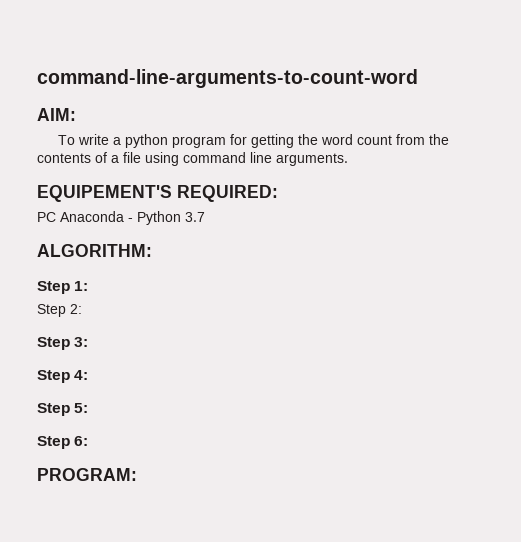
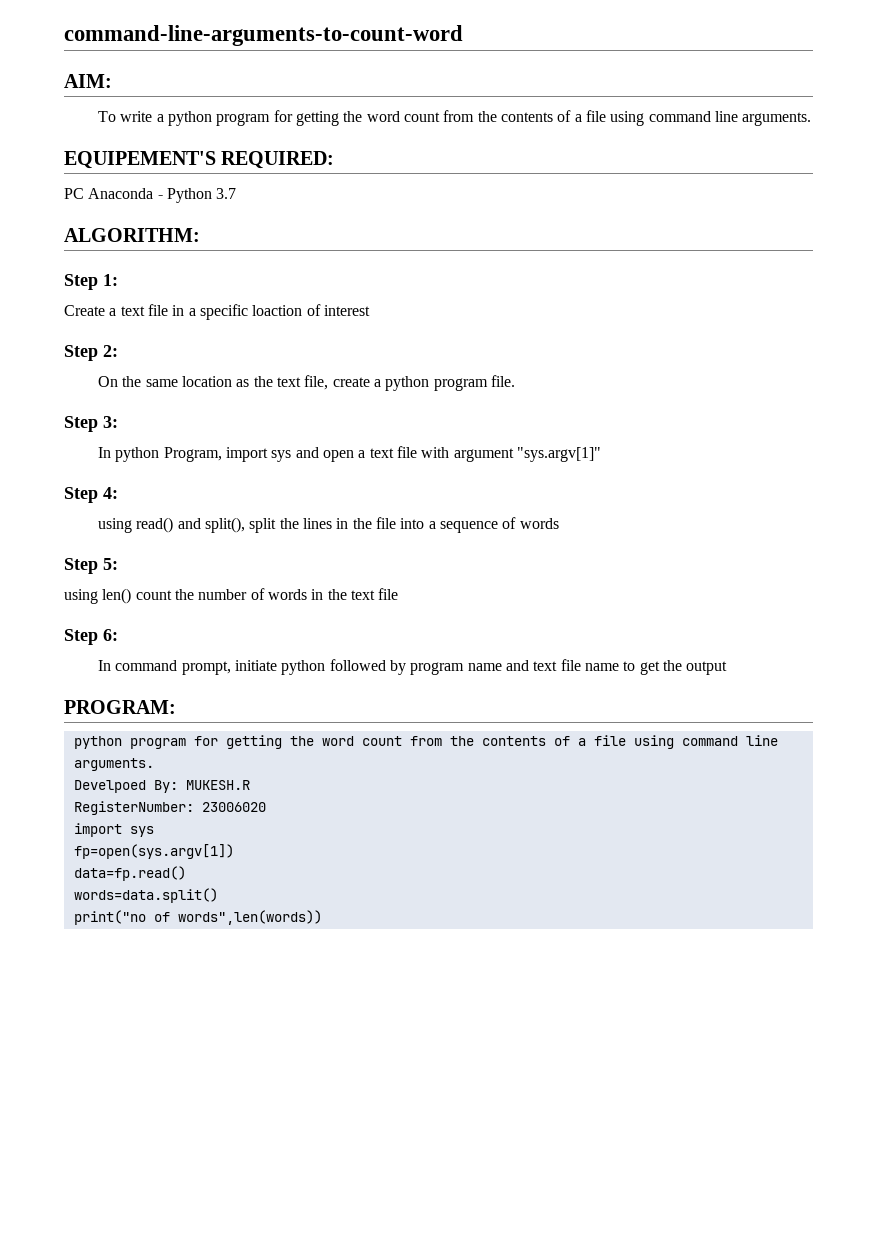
+ Create a text file in a specific loaction of interest
  Step 2:
+ On the same location as the text file, create a python program file.
  Step 3:
+ In python Program, import sys and open a text file with argument "sys.argv[1]"
  Step 4:
+ using read() and split(), split the lines in the file into a sequence of words
  Step 5:
+ using len() count the number of words in the text file
  Step 6:
+ In command prompt, initiate python followed by program name and text file name to get the output
  PROGRAM:
+ python program for getting the word count from the contents of a file using command line arguments.
+ Develpoed By: MUKESH.R
+ RegisterNumber: 23006020
+ import sys
+ fp=open(sys.argv[1])
+ data=fp.read()
+ words=data.split()
+ print("no of words",len(words))

